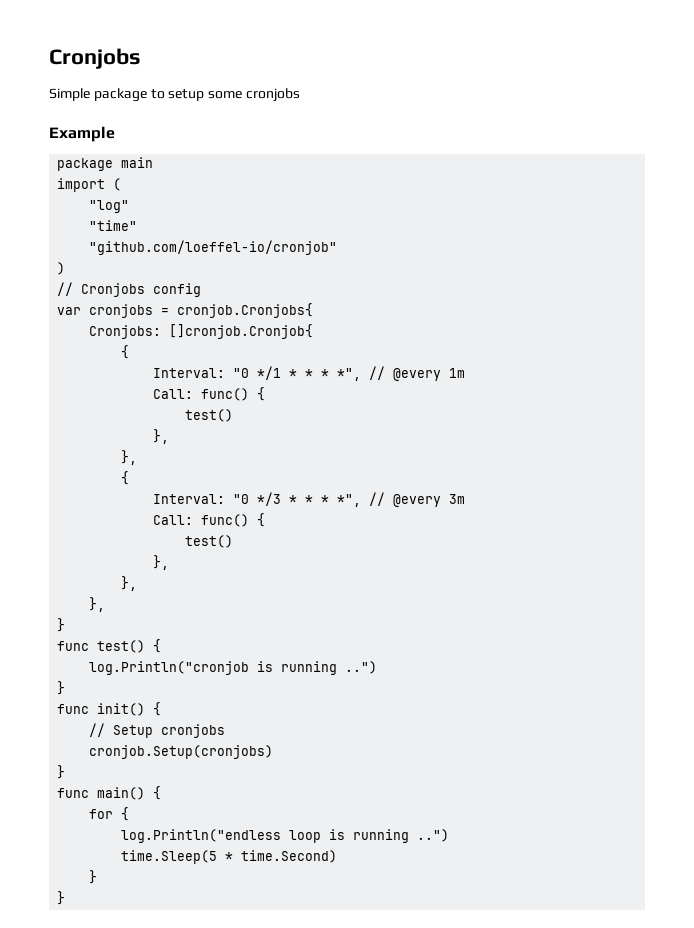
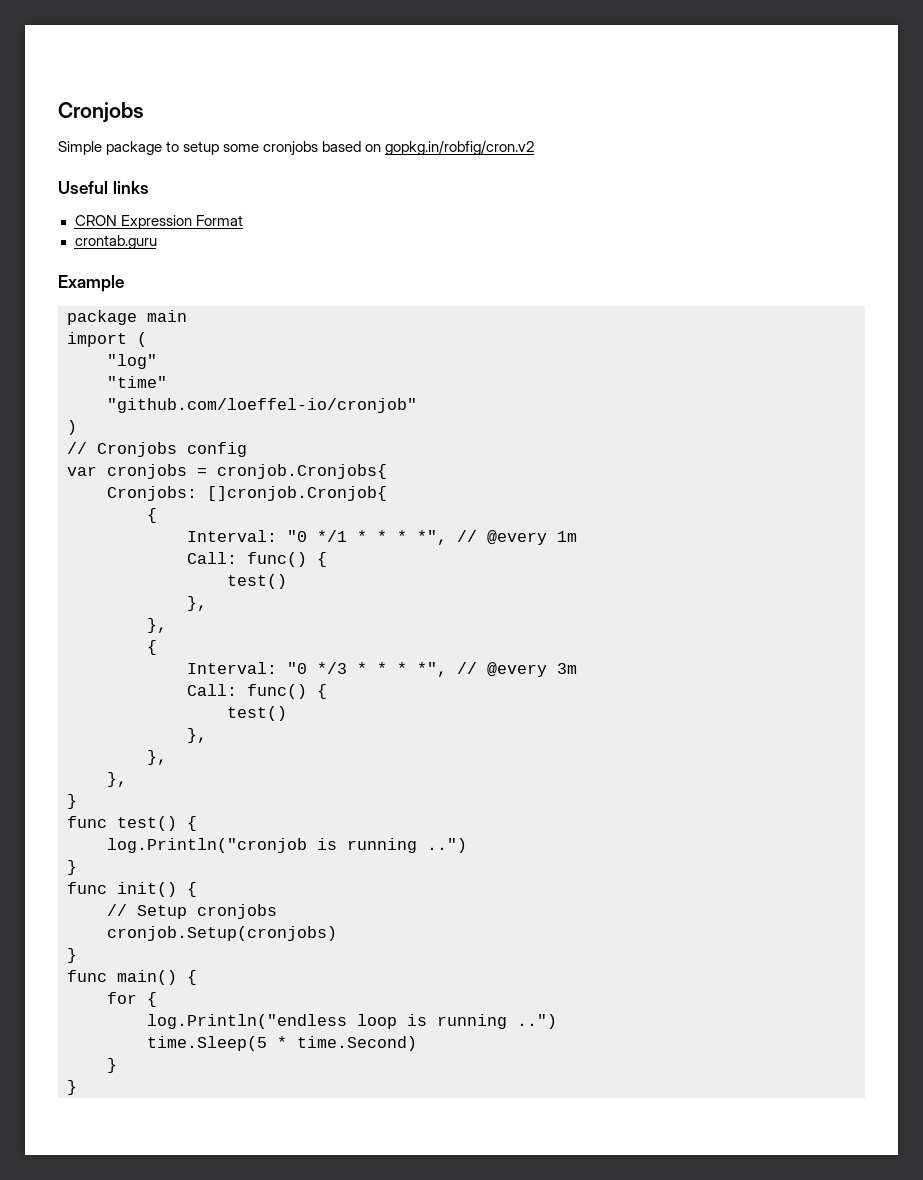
- Simple package to setup some cronjobs
+ Simple package to setup some cronjobs based on gopkg.in/robfig/cron.v2
+ Useful links
+ CRON Expression Format
+ crontab.guru

